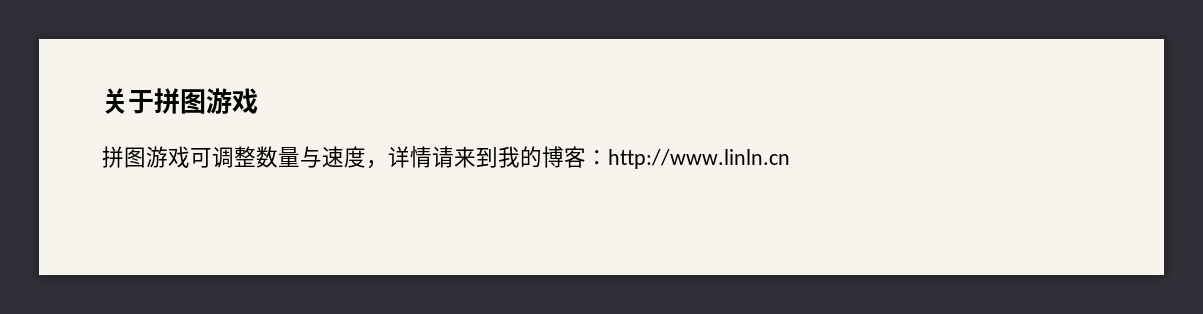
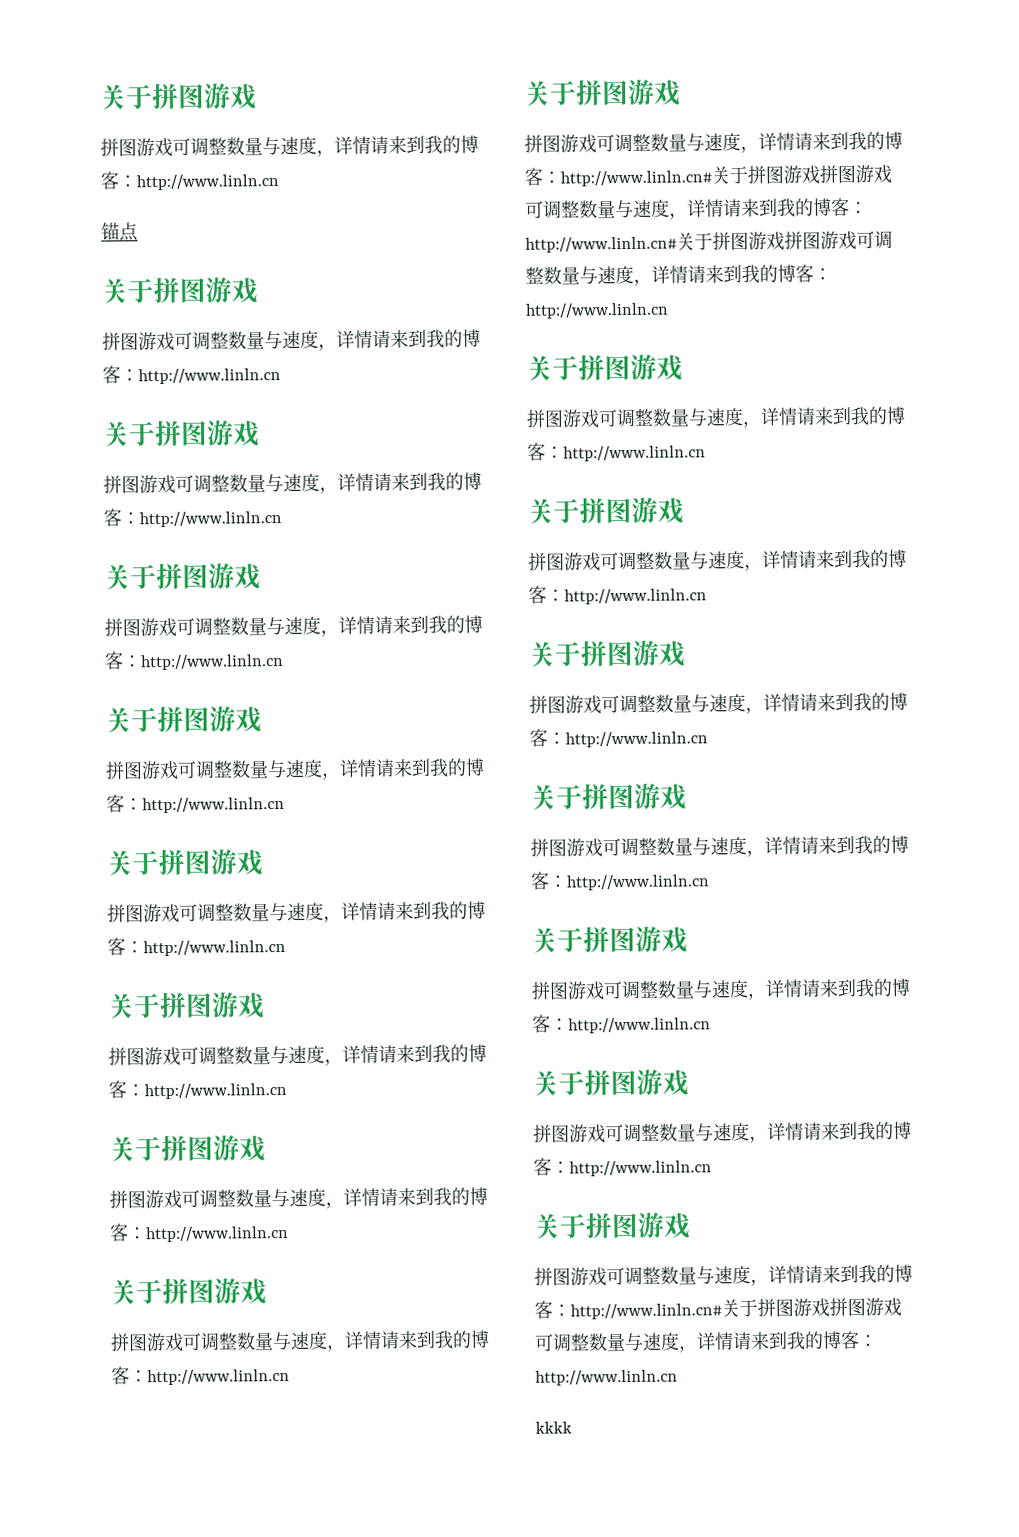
+ 锚点
+ 关于拼图游戏
+ 拼图游戏可调整数量与速度，详情请来到我的博客：http://www.linln.cn
+ 关于拼图游戏
+ 拼图游戏可调整数量与速度，详情请来到我的博客：http://www.linln.cn
+ 关于拼图游戏
+ 拼图游戏可调整数量与速度，详情请来到我的博客：http://www.linln.cn
+ 关于拼图游戏
+ 拼图游戏可调整数量与速度，详情请来到我的博客：http://www.linln.cn
+ 关于拼图游戏
+ 拼图游戏可调整数量与速度，详情请来到我的博客：http://www.linln.cn
+ 关于拼图游戏
+ 拼图游戏可调整数量与速度，详情请来到我的博客：http://www.linln.cn
+ 关于拼图游戏
+ 拼图游戏可调整数量与速度，详情请来到我的博客：http://www.linln.cn
+ 关于拼图游戏
+ 拼图游戏可调整数量与速度，详情请来到我的博客：http://www.linln.cn
+ 关于拼图游戏
+ 拼图游戏可调整数量与速度，详情请来到我的博客：http://www.linln.cn#关于拼图游戏拼图游戏可调整数量与速度，详情请来到我的博客：http://www.linln.cn#关于拼图游戏拼图游戏可调整数量与速度，详情请来到我的博客：http://www.linln.cn
+ 关于拼图游戏
+ 拼图游戏可调整数量与速度，详情请来到我的博客：http://www.linln.cn
+ 关于拼图游戏
+ 拼图游戏可调整数量与速度，详情请来到我的博客：http://www.linln.cn
+ 关于拼图游戏
+ 拼图游戏可调整数量与速度，详情请来到我的博客：http://www.linln.cn
+ 关于拼图游戏
+ 拼图游戏可调整数量与速度，详情请来到我的博客：http://www.linln.cn
+ 关于拼图游戏
+ 拼图游戏可调整数量与速度，详情请来到我的博客：http://www.linln.cn
+ 关于拼图游戏
+ 拼图游戏可调整数量与速度，详情请来到我的博客：http://www.linln.cn
+ 关于拼图游戏
+ 拼图游戏可调整数量与速度，详情请来到我的博客：http://www.linln.cn#关于拼图游戏拼图游戏可调整数量与速度，详情请来到我的博客：http://www.linln.cn
+ kkkk

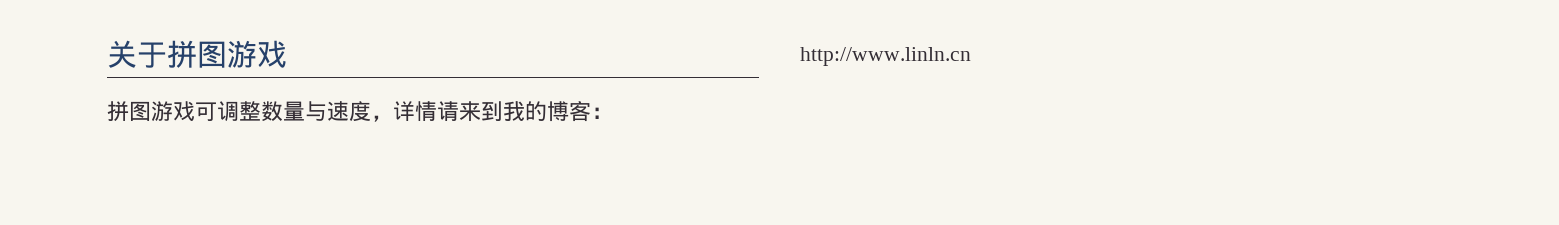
- 锚点
- 关于拼图游戏
- 拼图游戏可调整数量与速度，详情请来到我的博客：http://www.linln.cn
- 关于拼图游戏
- 拼图游戏可调整数量与速度，详情请来到我的博客：http://www.linln.cn
- 关于拼图游戏
- 拼图游戏可调整数量与速度，详情请来到我的博客：http://www.linln.cn
- 关于拼图游戏
- 拼图游戏可调整数量与速度，详情请来到我的博客：http://www.linln.cn
- 关于拼图游戏
- 拼图游戏可调整数量与速度，详情请来到我的博客：http://www.linln.cn
- 关于拼图游戏
- 拼图游戏可调整数量与速度，详情请来到我的博客：http://www.linln.cn
- 关于拼图游戏
- 拼图游戏可调整数量与速度，详情请来到我的博客：http://www.linln.cn
- 关于拼图游戏
- 拼图游戏可调整数量与速度，详情请来到我的博客：http://www.linln.cn
- 关于拼图游戏
- 拼图游戏可调整数量与速度，详情请来到我的博客：http://www.linln.cn#关于拼图游戏拼图游戏可调整数量与速度，详情请来到我的博客：http://www.linln.cn#关于拼图游戏拼图游戏可调整数量与速度，详情请来到我的博客：http://www.linln.cn
- 关于拼图游戏
- 拼图游戏可调整数量与速度，详情请来到我的博客：http://www.linln.cn
- 关于拼图游戏
- 拼图游戏可调整数量与速度，详情请来到我的博客：http://www.linln.cn
- 关于拼图游戏
- 拼图游戏可调整数量与速度，详情请来到我的博客：http://www.linln.cn
- 关于拼图游戏
- 拼图游戏可调整数量与速度，详情请来到我的博客：http://www.linln.cn
- 关于拼图游戏
- 拼图游戏可调整数量与速度，详情请来到我的博客：http://www.linln.cn
- 关于拼图游戏
- 拼图游戏可调整数量与速度，详情请来到我的博客：http://www.linln.cn
- 关于拼图游戏
- 拼图游戏可调整数量与速度，详情请来到我的博客：http://www.linln.cn#关于拼图游戏拼图游戏可调整数量与速度，详情请来到我的博客：http://www.linln.cn
- kkkk

